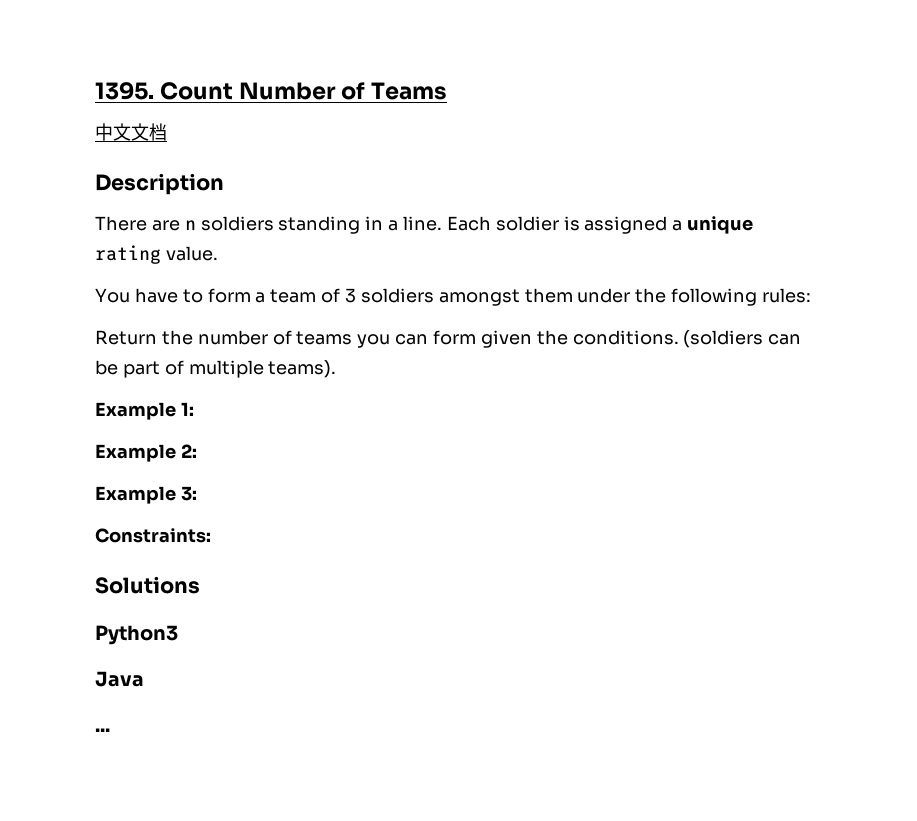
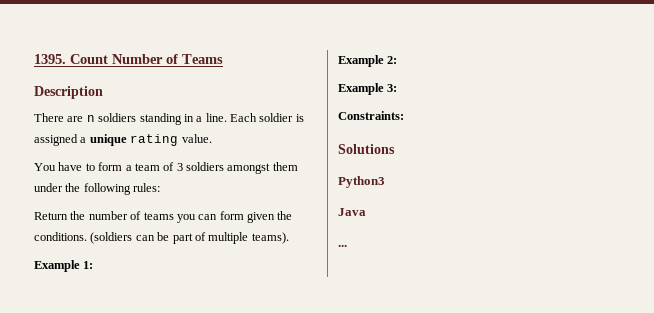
- 中文文档

